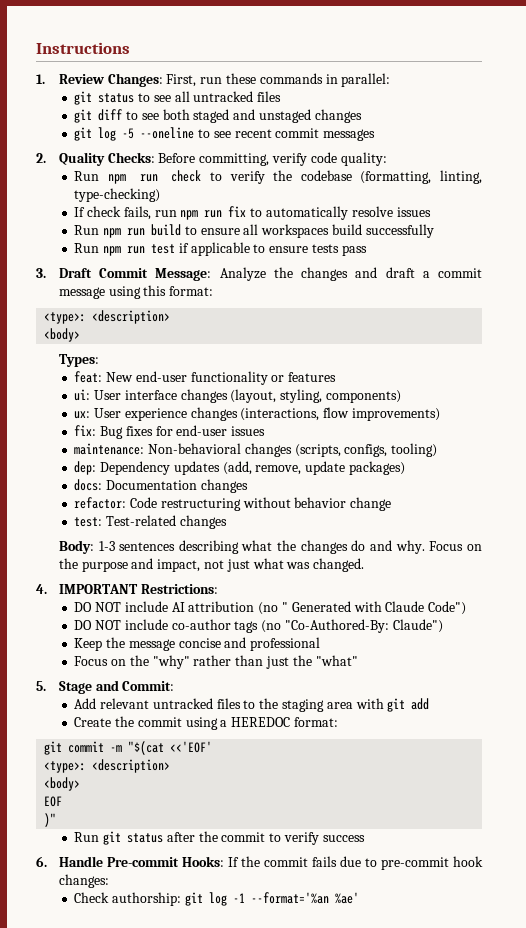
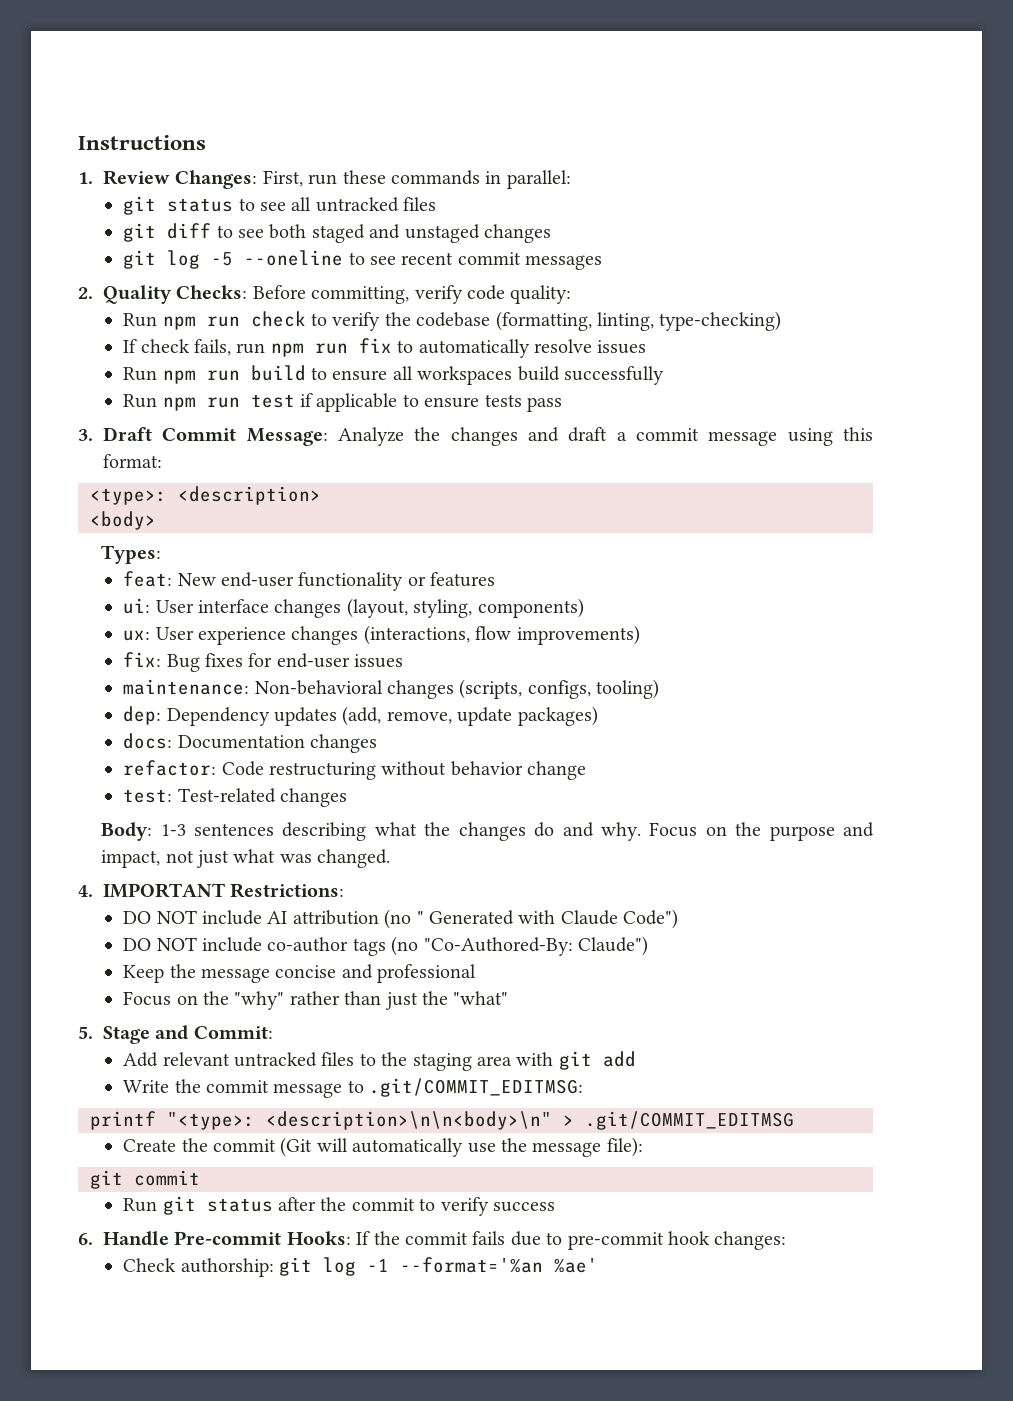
- Create the commit using a HEREDOC format:
- git commit -m "$(cat <<'EOF'
- <type>: <description>
- <body>
- EOF
- )"
+ Write the commit message to .git/COMMIT_EDITMSG:
+ printf "<type>: <description>\n\n<body>\n" > .git/COMMIT_EDITMSG
+ Create the commit (Git will automatically use the message file):
+ git commit

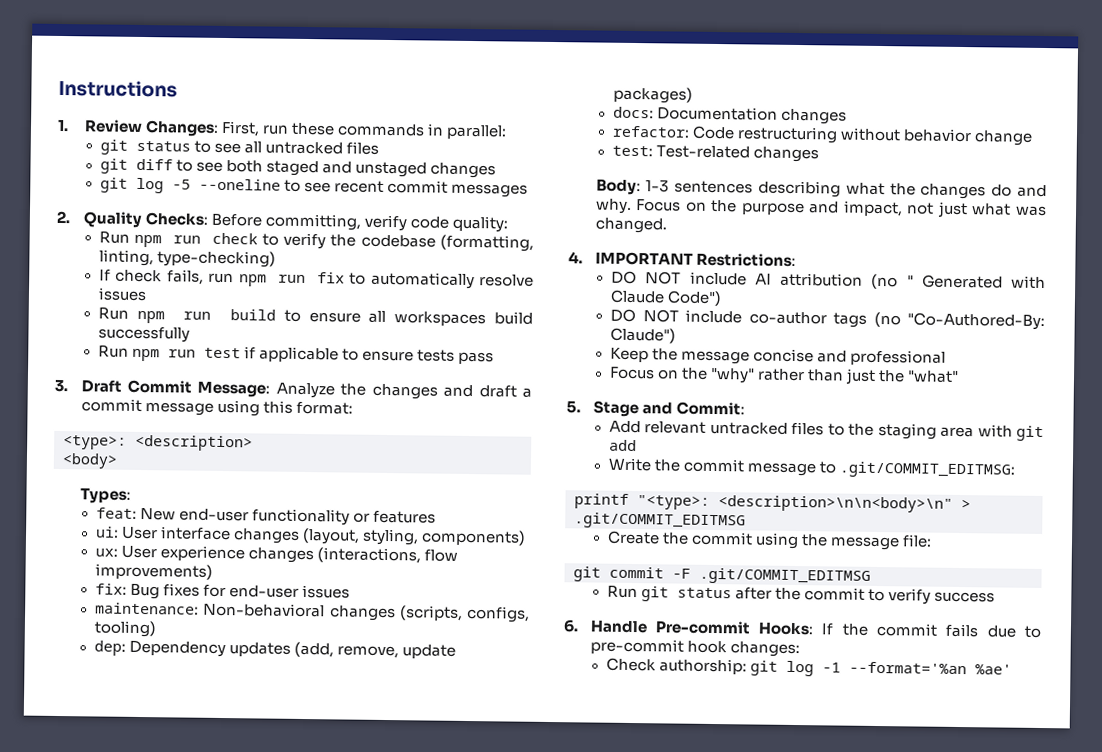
- Create the commit (Git will automatically use the message file):
+ Create the commit using the message file:
- git commit
+ git commit -F .git/COMMIT_EDITMSG

